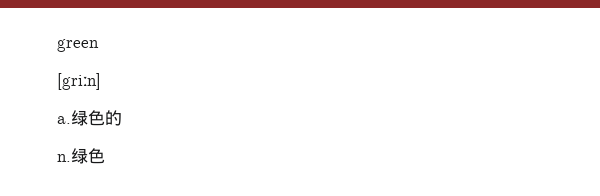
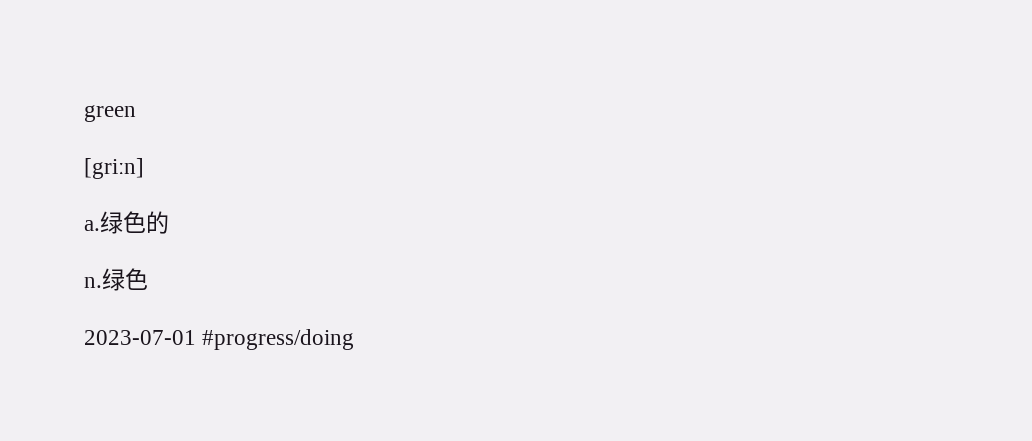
+ 2023-07-01 #progress/doing

